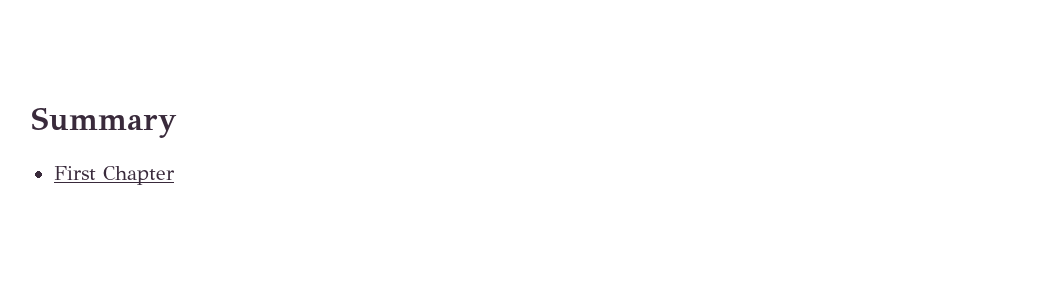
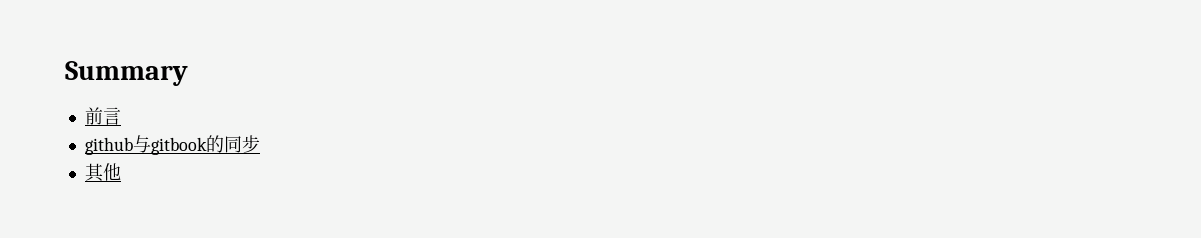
- First Chapter
+ 前言
+ github与gitbook的同步
+ 其他

